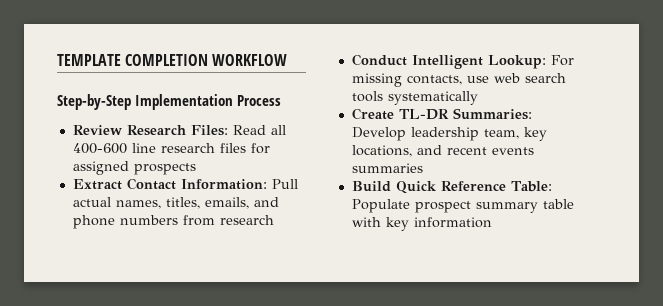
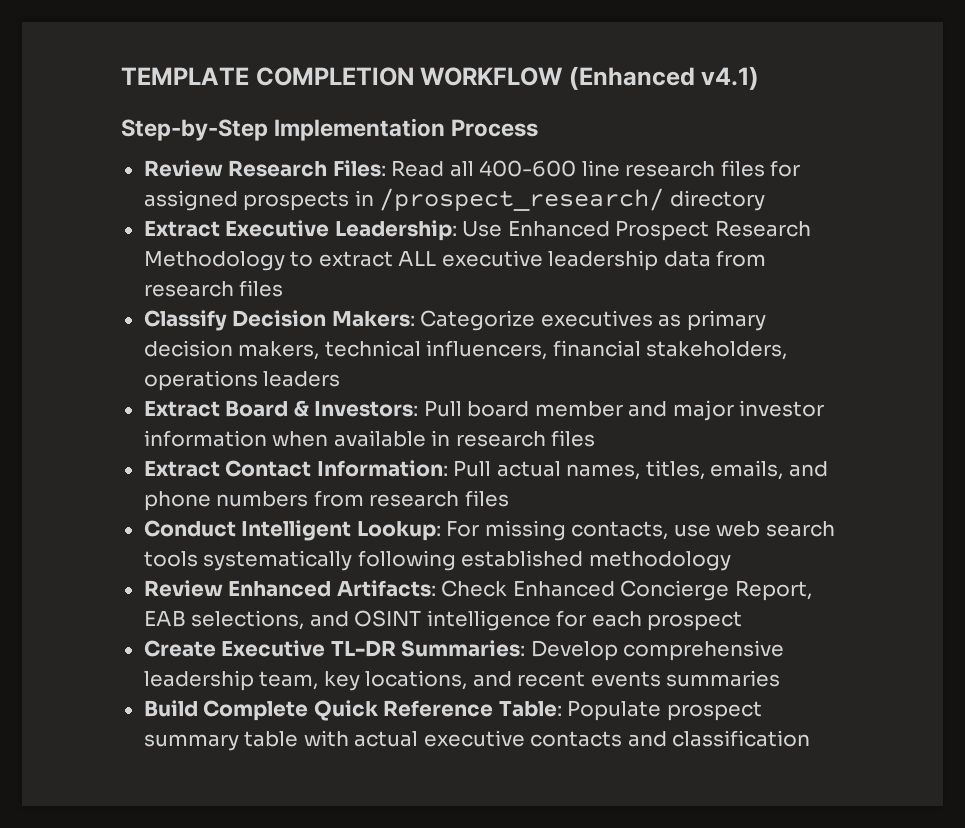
- TEMPLATE COMPLETION WORKFLOW
+ TEMPLATE COMPLETION WORKFLOW (Enhanced v4.1)
- Review Research Files: Read all 400-600 line research files for assigned prospects
+ Review Research Files: Read all 400-600 line research files for assigned prospects in /prospect_research/ directory
+ Extract Executive Leadership: Use Enhanced Prospect Research Methodology to extract ALL executive leadership data from research files
+ Classify Decision Makers: Categorize executives as primary decision makers, technical influencers, financial stakeholders, operations leaders
+ Extract Board & Investors: Pull board member and major investor information when available in research files
- Extract Contact Information: Pull actual names, titles, emails, and phone numbers from research
+ Extract Contact Information: Pull actual names, titles, emails, and phone numbers from research files
- Conduct Intelligent Lookup: For missing contacts, use web search tools systematically
+ Conduct Intelligent Lookup: For missing contacts, use web search tools systematically following established methodology
+ Review Enhanced Artifacts: Check Enhanced Concierge Report, EAB selections, and OSINT intelligence for each prospect
- Create TL-DR Summaries: Develop leadership team, key locations, and recent events summaries
+ Create Executive TL-DR Summaries: Develop comprehensive leadership team, key locations, and recent events summaries
- Build Quick Reference Table: Populate prospect summary table with key information
+ Build Complete Quick Reference Table: Populate prospect summary table with actual executive contacts and classification

